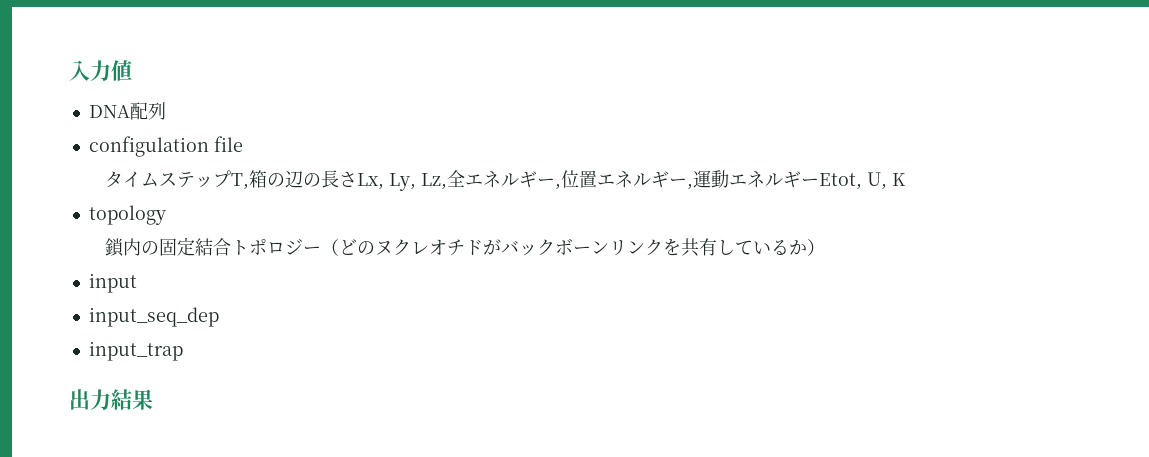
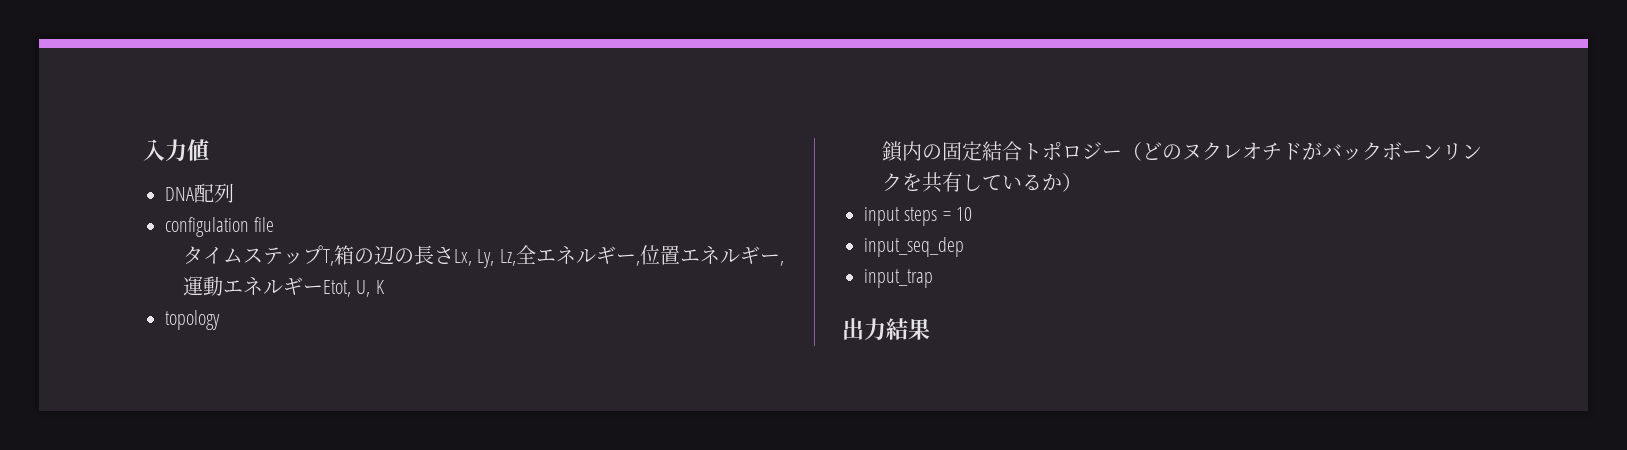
- input
+ input steps = 10

